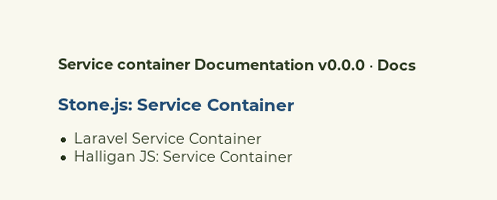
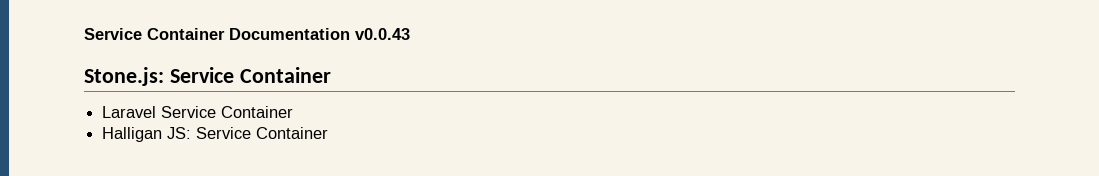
- Service container Documentation v0.0.0 • Docs
+ Service Container Documentation v0.0.43

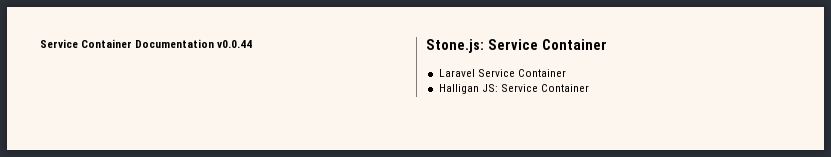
- Service Container Documentation v0.0.43
+ Service Container Documentation v0.0.44

